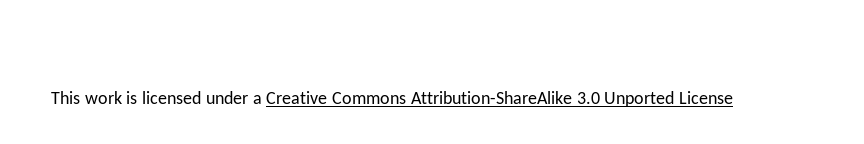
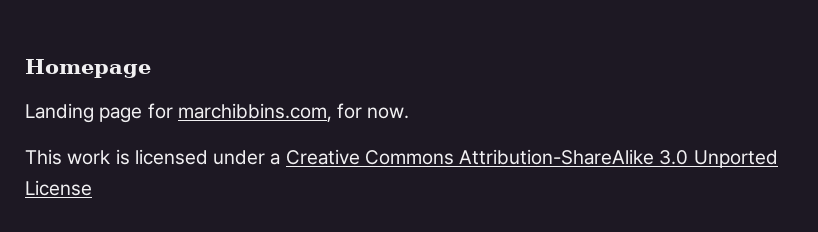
+ Homepage
+ Landing page for marchibbins.com, for now.

